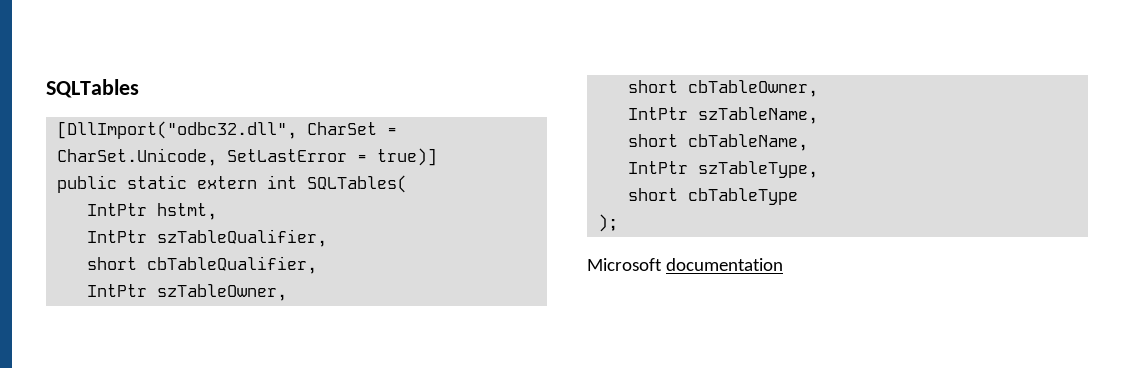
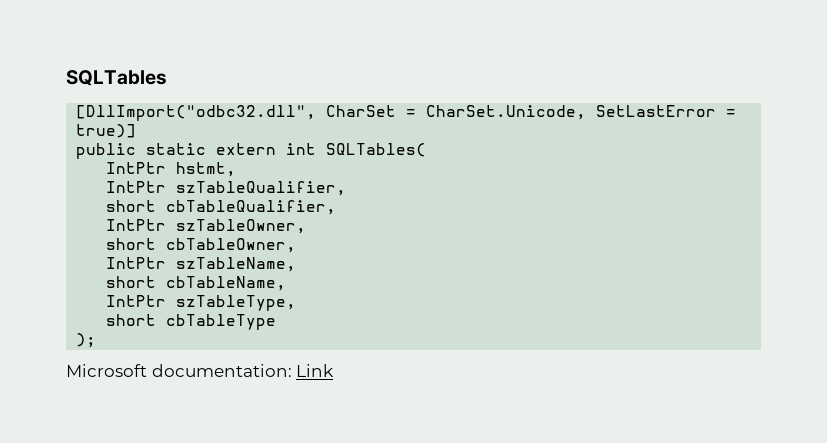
- Microsoft documentation
+ Microsoft documentation: Link

